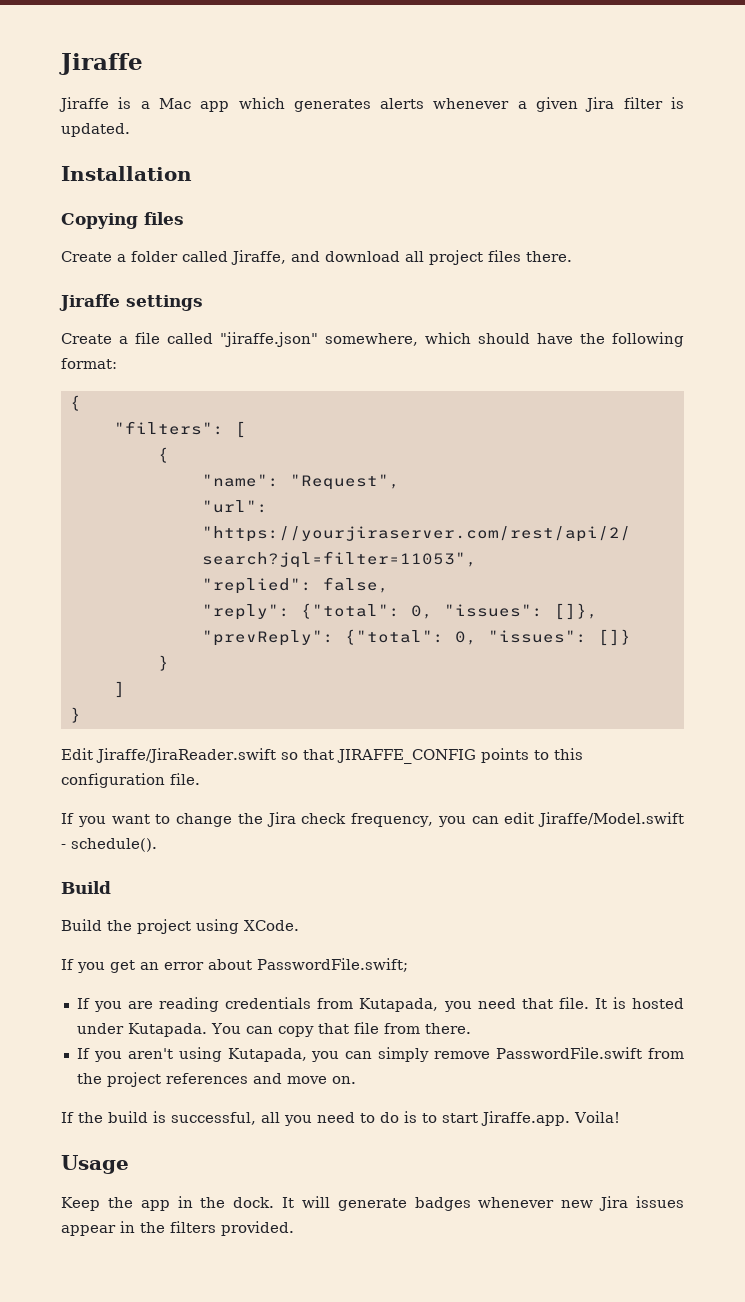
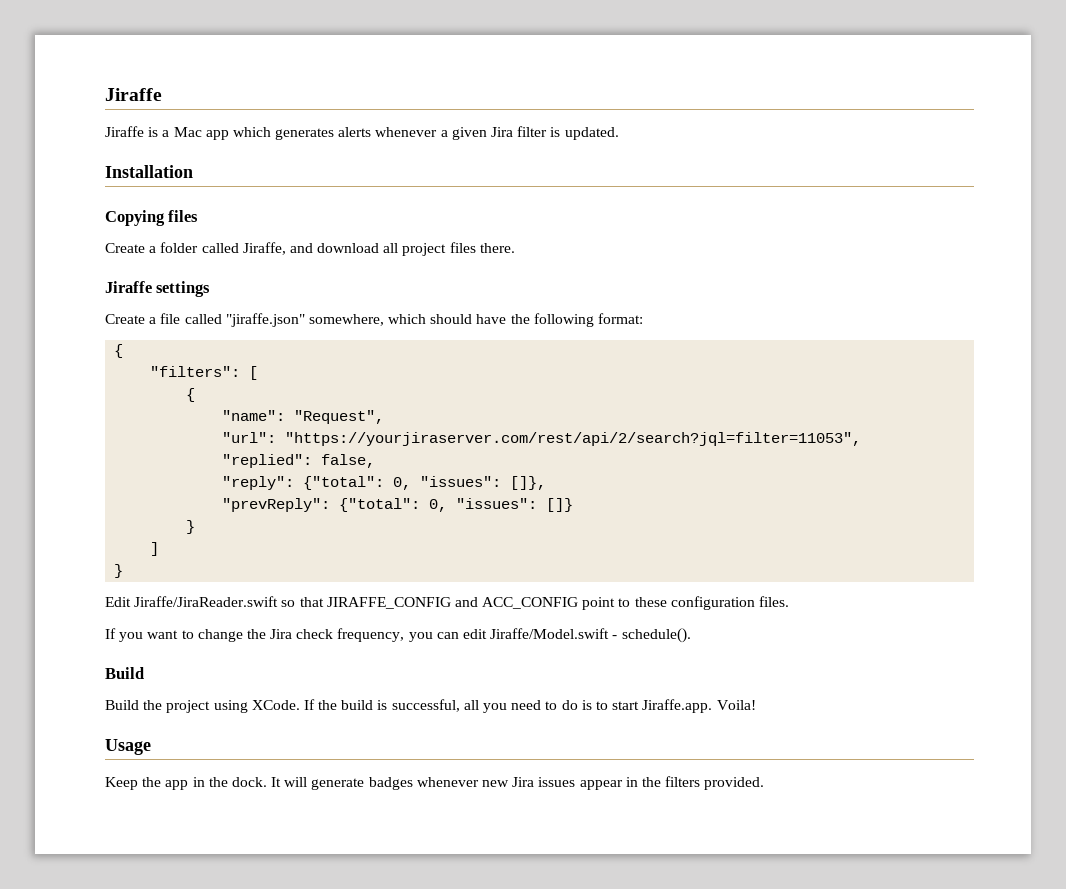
- Edit Jiraffe/JiraReader.swift so that JIRAFFE_CONFIG points to this configuration file.
+ Edit Jiraffe/JiraReader.swift so that JIRAFFE_CONFIG and ACC_CONFIG point to these configuration files.
- Build the project using XCode.
- If you get an error about PasswordFile.swift;
- If you are reading credentials from Kutapada, you need that file. It is hosted under Kutapada. You can copy that file from there.
- If you aren't using Kutapada, you can simply remove PasswordFile.swift from the project references and move on.
- If the build is successful, all you need to do is to start Jiraffe.app. Voila!
+ Build the project using XCode. If the build is successful, all you need to do is to start Jiraffe.app. Voila!

